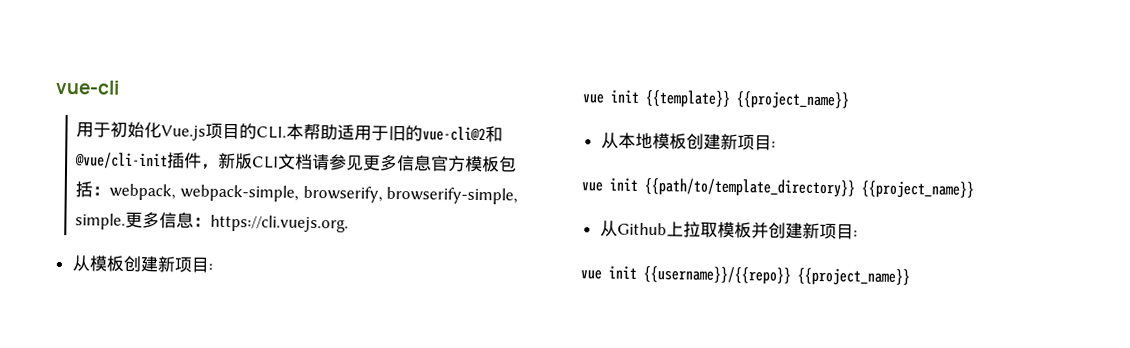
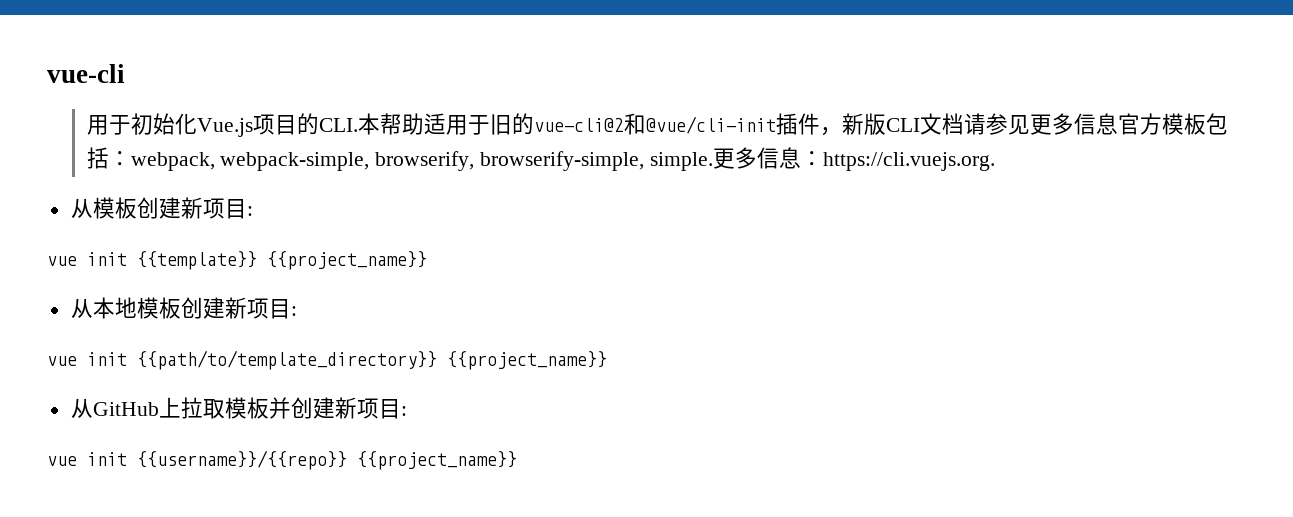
- 从Github上拉取模板并创建新项目:
+ 从GitHub上拉取模板并创建新项目:

